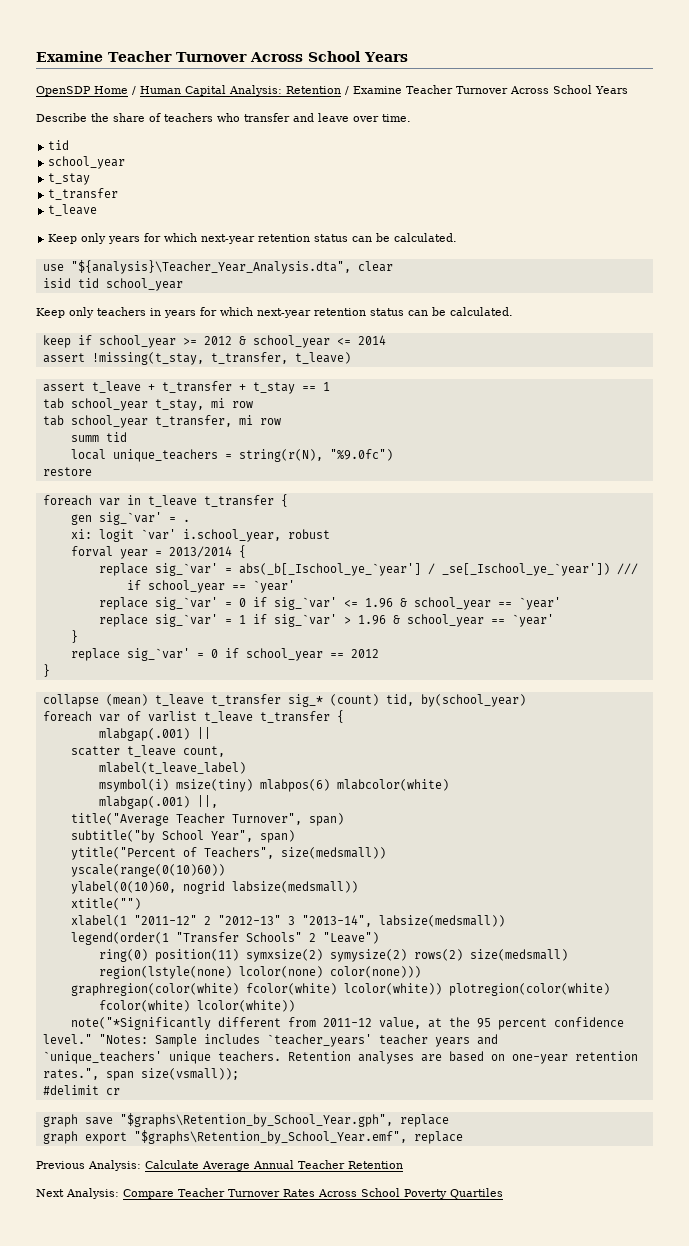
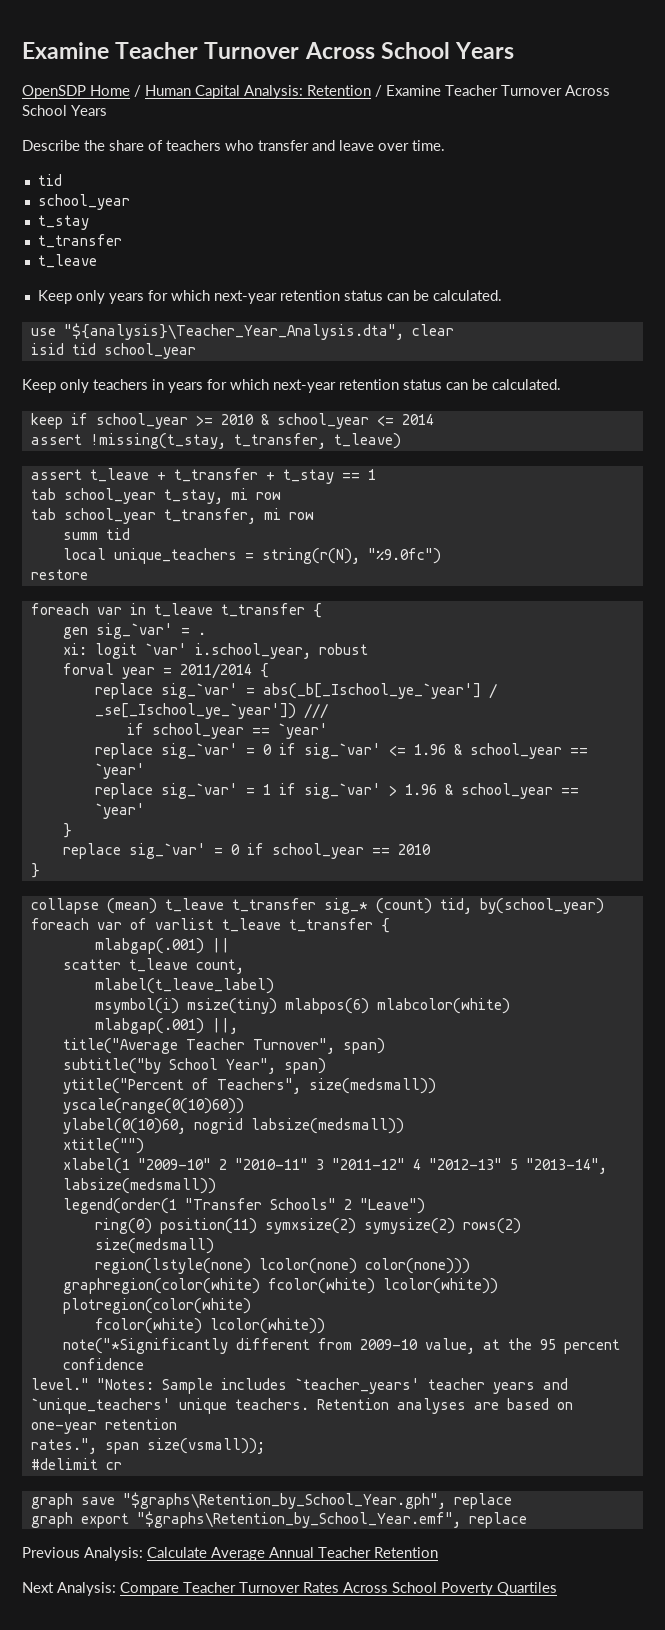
- keep if school_year >= 2012 & school_year <= 2014
+ keep if school_year >= 2010 & school_year <= 2014
- forval year = 2013/2014 {
+ forval year = 2011/2014 {
- replace sig_`var' = 0 if school_year == 2012
+ replace sig_`var' = 0 if school_year == 2010
- xlabel(1 "2011-12" 2 "2012-13" 3 "2013-14", labsize(medsmall))
+ xlabel(1 "2009-10" 2 "2010-11" 3 "2011-12" 4 "2012-13" 5 "2013-14", labsize(medsmall))
- note("*Significantly different from 2011-12 value, at the 95 percent confidence
+ note("*Significantly different from 2009-10 value, at the 95 percent confidence

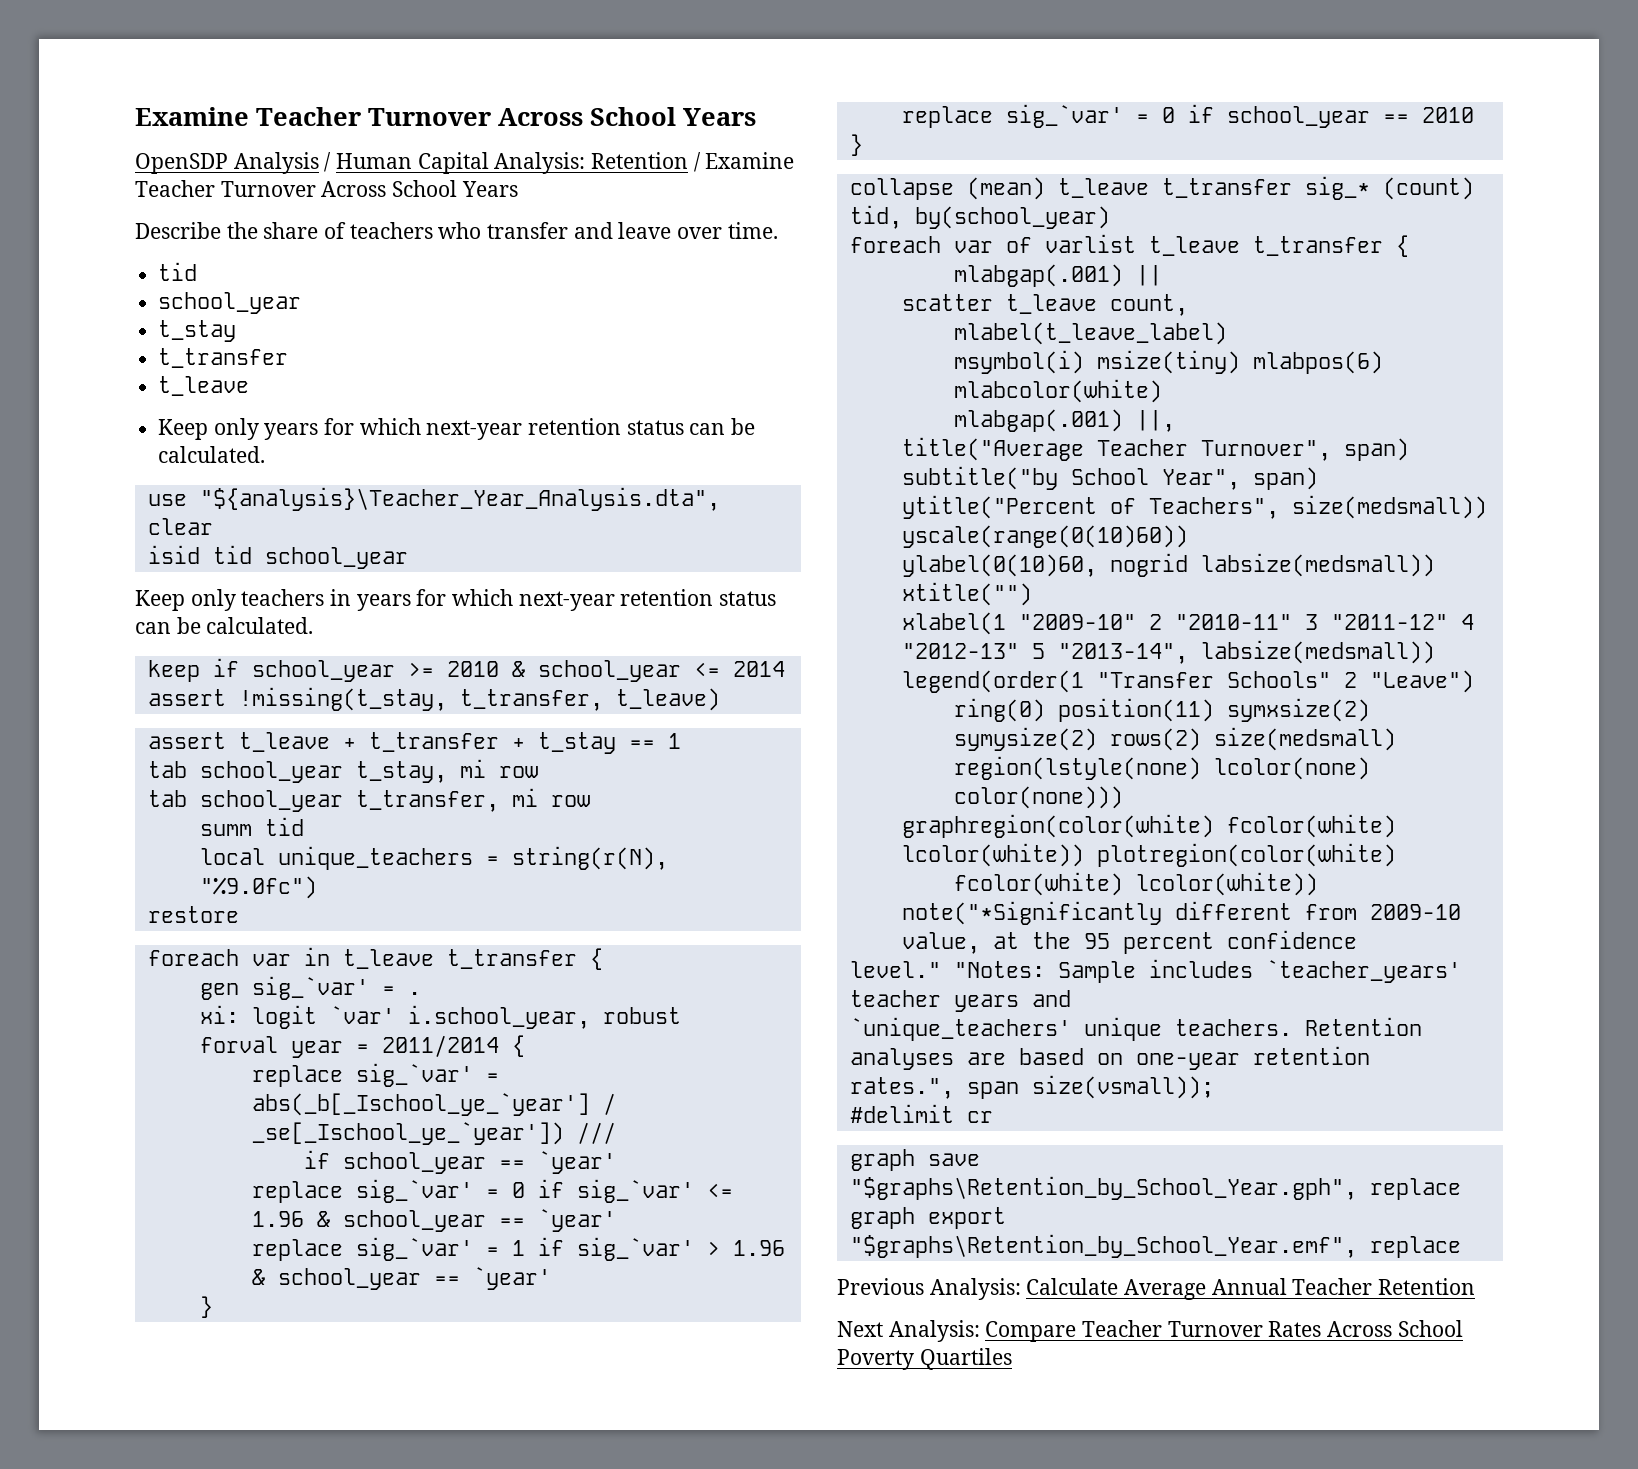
- OpenSDP Home / Human Capital Analysis: Retention / Examine Teacher Turnover Across School Years
+ OpenSDP Analysis / Human Capital Analysis: Retention / Examine Teacher Turnover Across School Years

